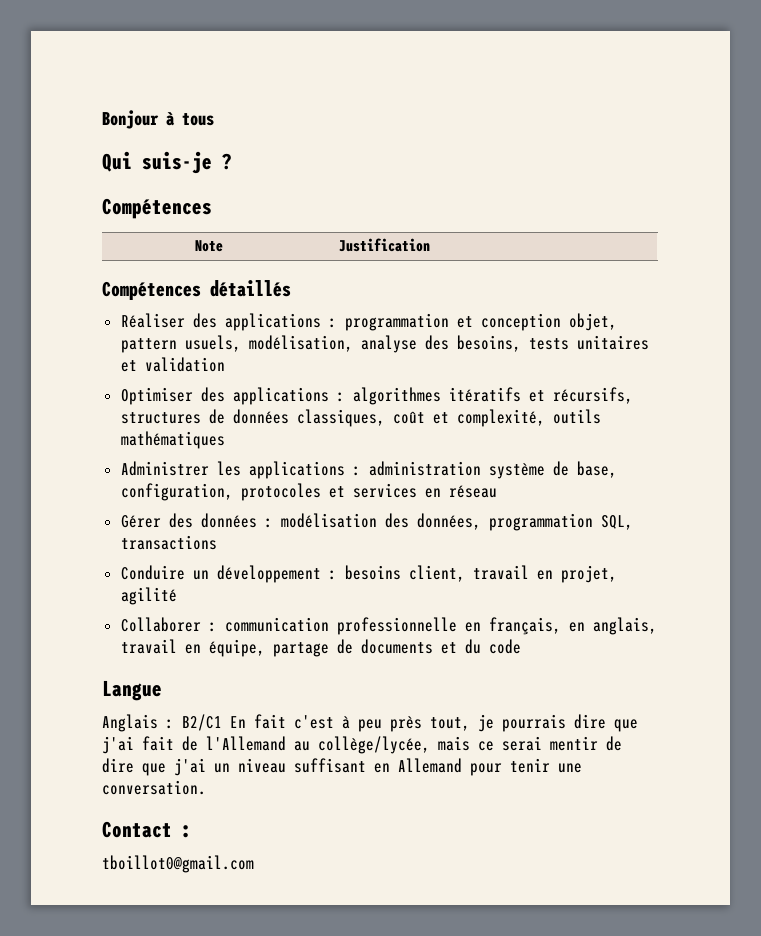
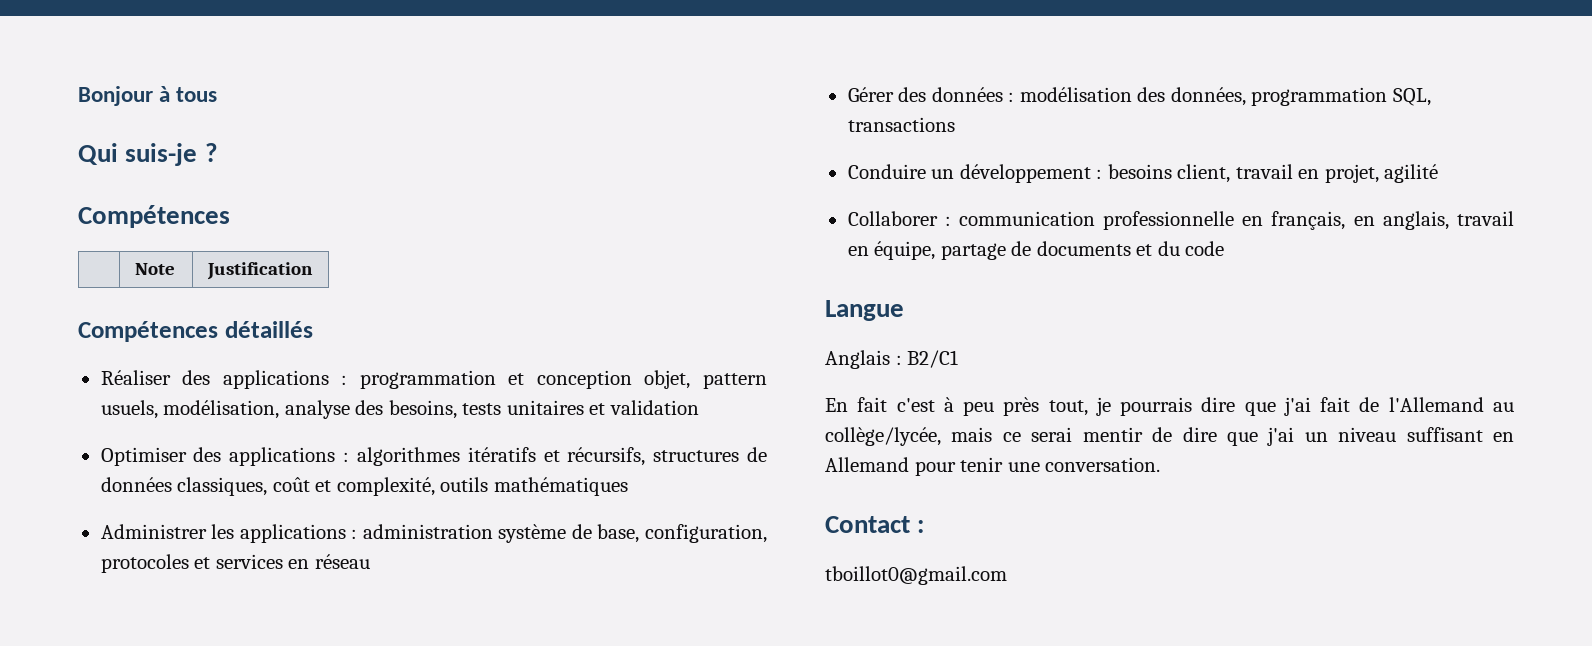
- Anglais : B2/C1 En fait c'est à peu près tout, je pourrais dire que j'ai fait de l'Allemand au collège/lycée, mais ce serai mentir de dire que j'ai un niveau suffisant en Allemand pour tenir une conversation.
+ Anglais : B2/C1
+ En fait c'est à peu près tout, je pourrais dire que j'ai fait de l'Allemand au collège/lycée, mais ce serai mentir de dire que j'ai un niveau suffisant en Allemand pour tenir une conversation.

